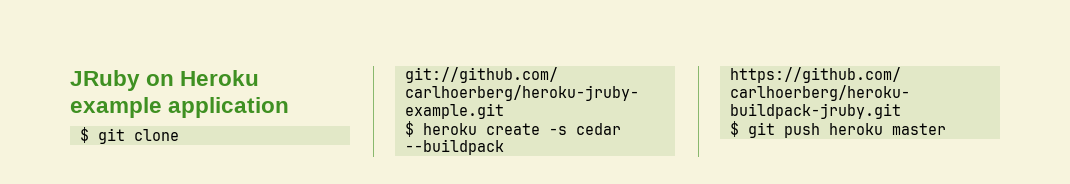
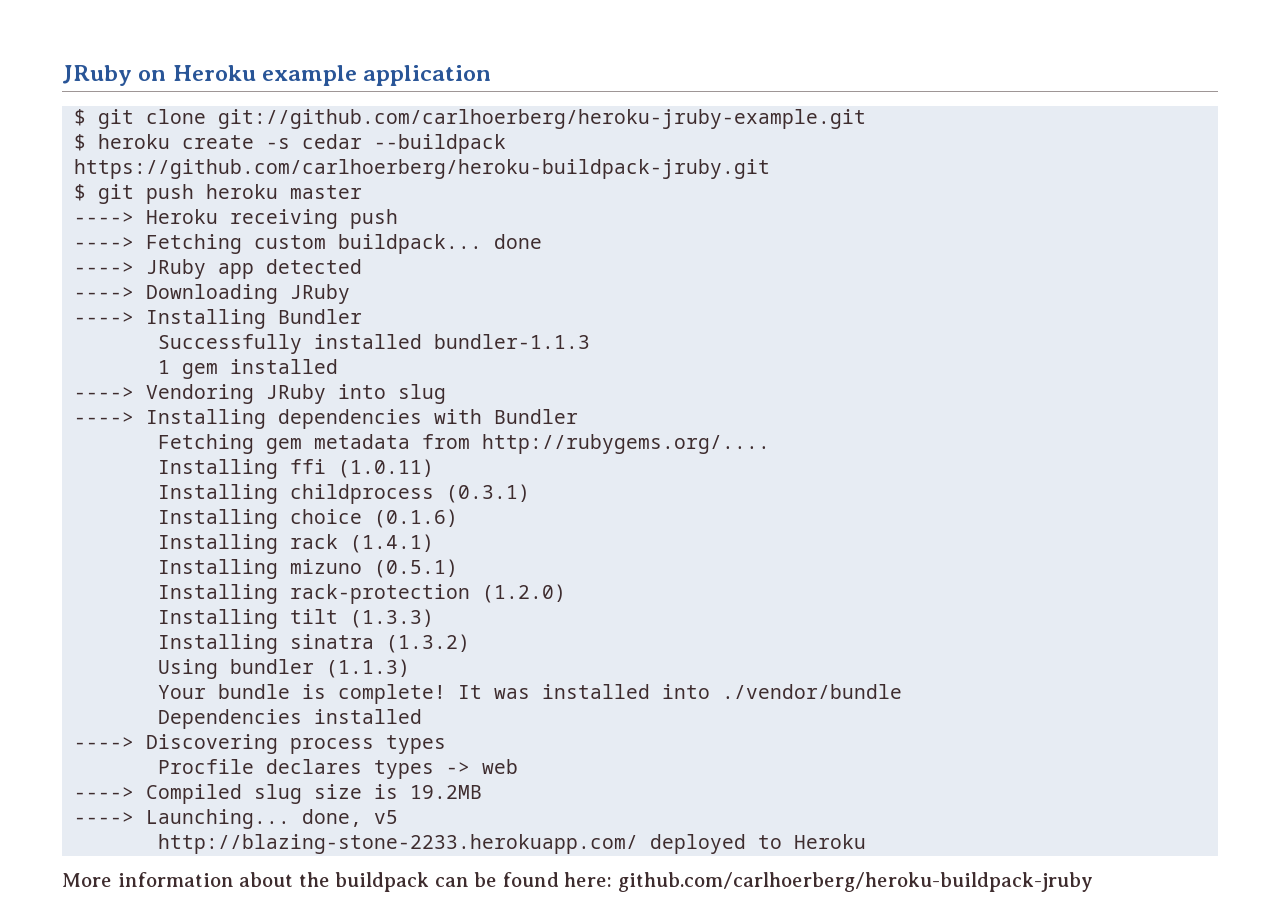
+ ----> Heroku receiving push
+ ----> Fetching custom buildpack... done
+ ----> JRuby app detected
+ ----> Downloading JRuby
+ ----> Installing Bundler
+ Successfully installed bundler-1.1.3
+ 1 gem installed
+ ----> Vendoring JRuby into slug
+ ----> Installing dependencies with Bundler
+ Fetching gem metadata from http://rubygems.org/....
+ Installing ffi (1.0.11)
+ Installing childprocess (0.3.1)
+ Installing choice (0.1.6)
+ Installing rack (1.4.1)
+ Installing mizuno (0.5.1)
+ Installing rack-protection (1.2.0)
+ Installing tilt (1.3.3)
+ Installing sinatra (1.3.2)
+ Using bundler (1.1.3)
+ Your bundle is complete! It was installed into ./vendor/bundle
+ Dependencies installed
+ ----> Discovering process types
+ Procfile declares types -> web
+ ----> Compiled slug size is 19.2MB
+ ----> Launching... done, v5
+ http://blazing-stone-2233.herokuapp.com/ deployed to Heroku
+ More information about the buildpack can be found here: github.com/carlhoerberg/heroku-buildpack-jruby

